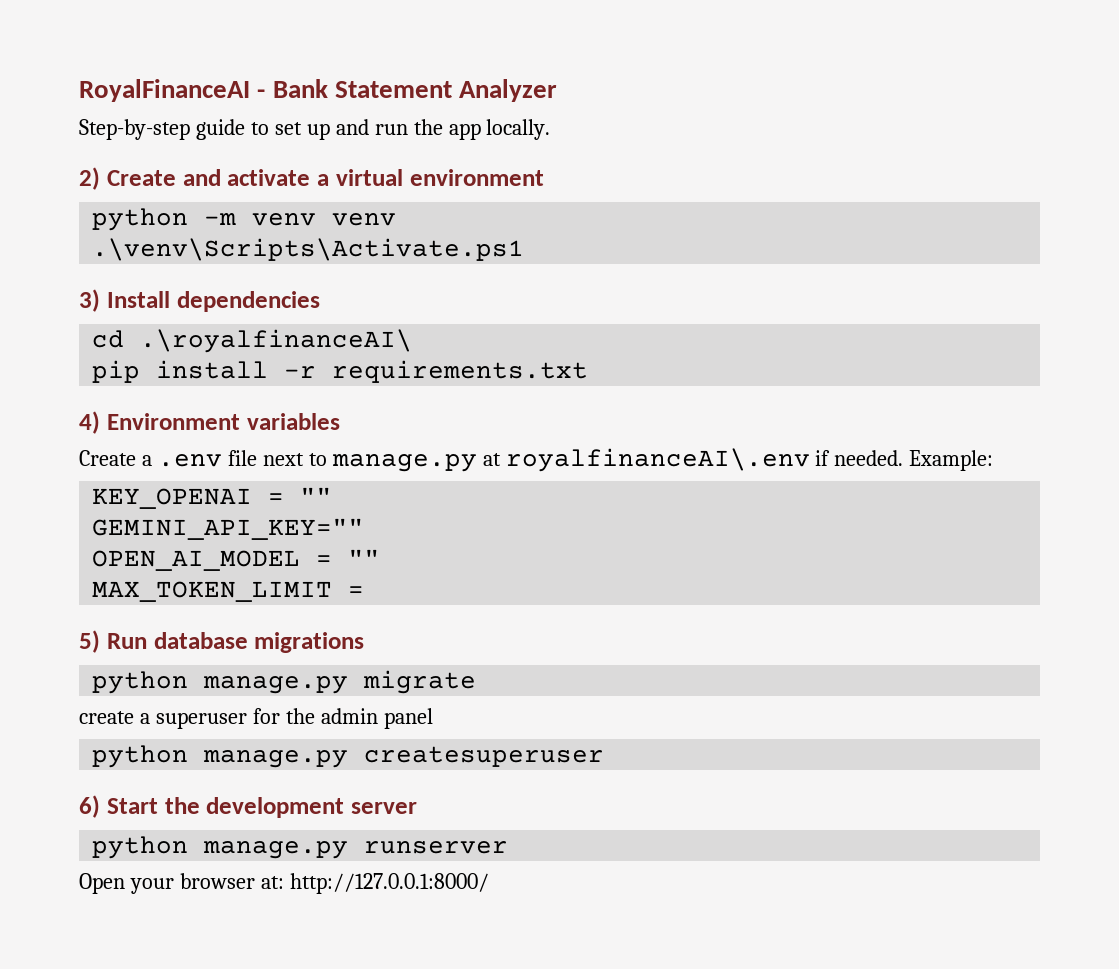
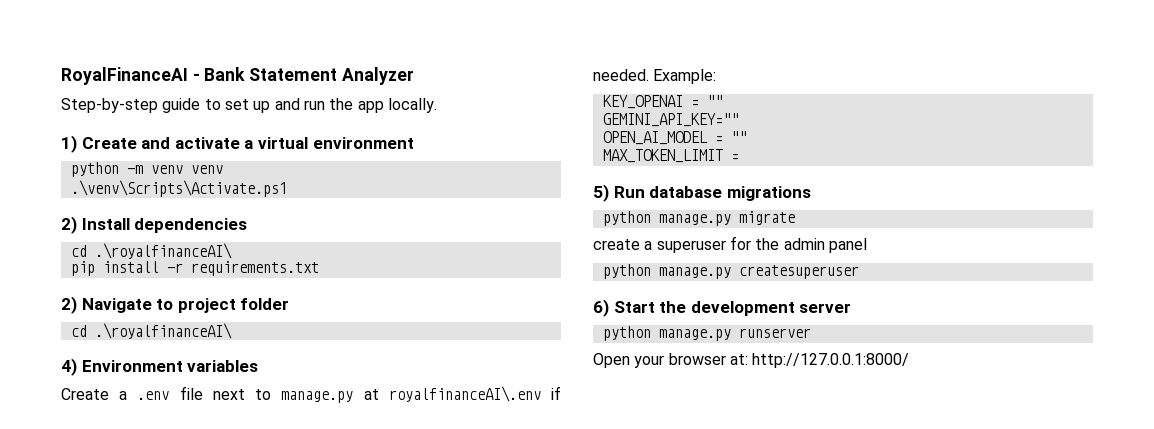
- 2) Create and activate a virtual environment
+ 1) Create and activate a virtual environment
- 3) Install dependencies
+ 2) Install dependencies
+ 2) Navigate to project folder
+ cd .\royalfinanceAI\

